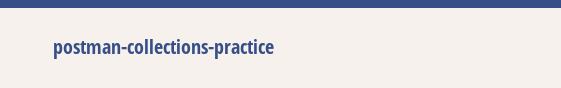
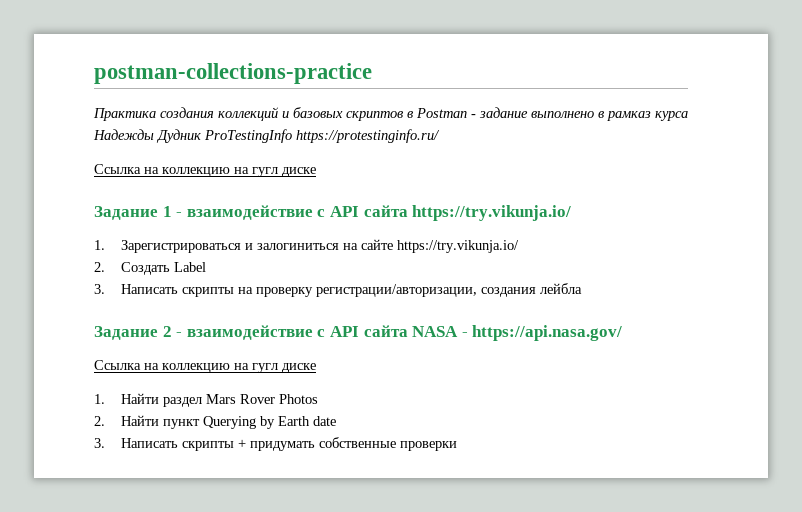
+ Практика создания коллекций и базовых скриптов в Postman - задание выполнено в рамказ курса Надежды Дудник ProTestingInfo https://protestinginfo.ru/
+ Ссылка на коллекцию на гугл диске
+ Задание 1 - взаимодействие с API сайта https://try.vikunja.io/
+ 1. Зарегистрироваться и залогиниться на сайте https://try.vikunja.io/
+ 2. Создать Label
+ 3. Написать скрипты на проверку регистрации/авторизации, создания лейбла
+ Задание 2 - взаимодействие с API сайта NASA - https://api.nasa.gov/
+ Ссылка на коллекцию на гугл диске
+ 1. Найти раздел Mars Rover Photos
+ 2. Найти пункт Querying by Earth date
+ 3. Написать скрипты + придумать собственные проверки

